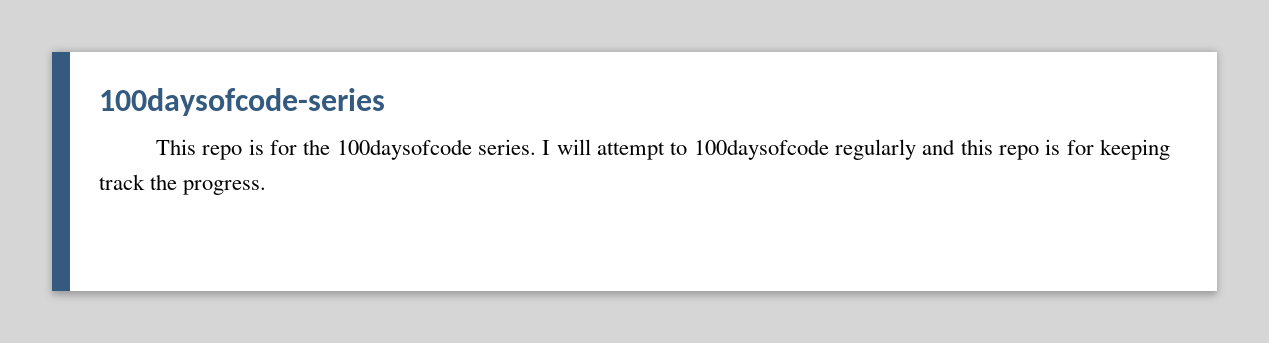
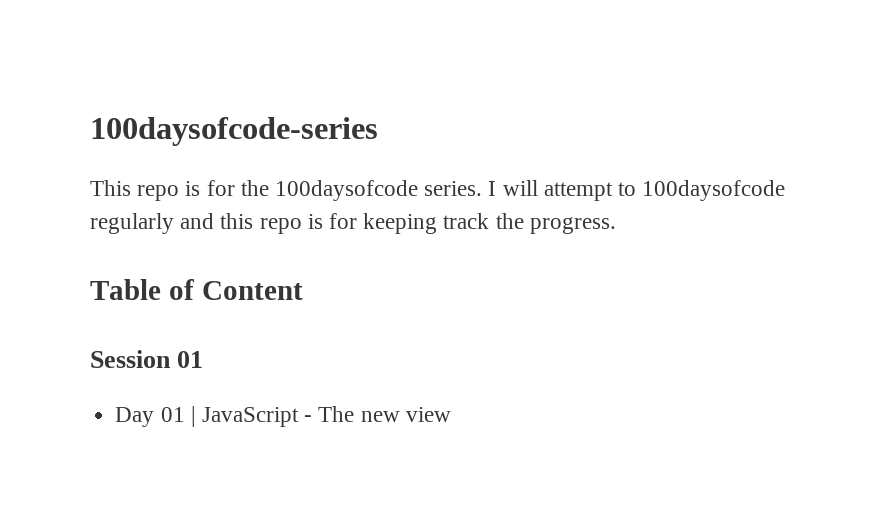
+ Table of Content
+ Session 01
+ Day 01 | JavaScript - The new view

